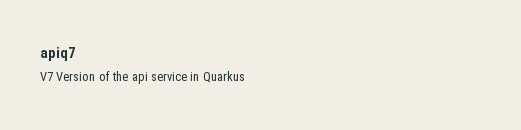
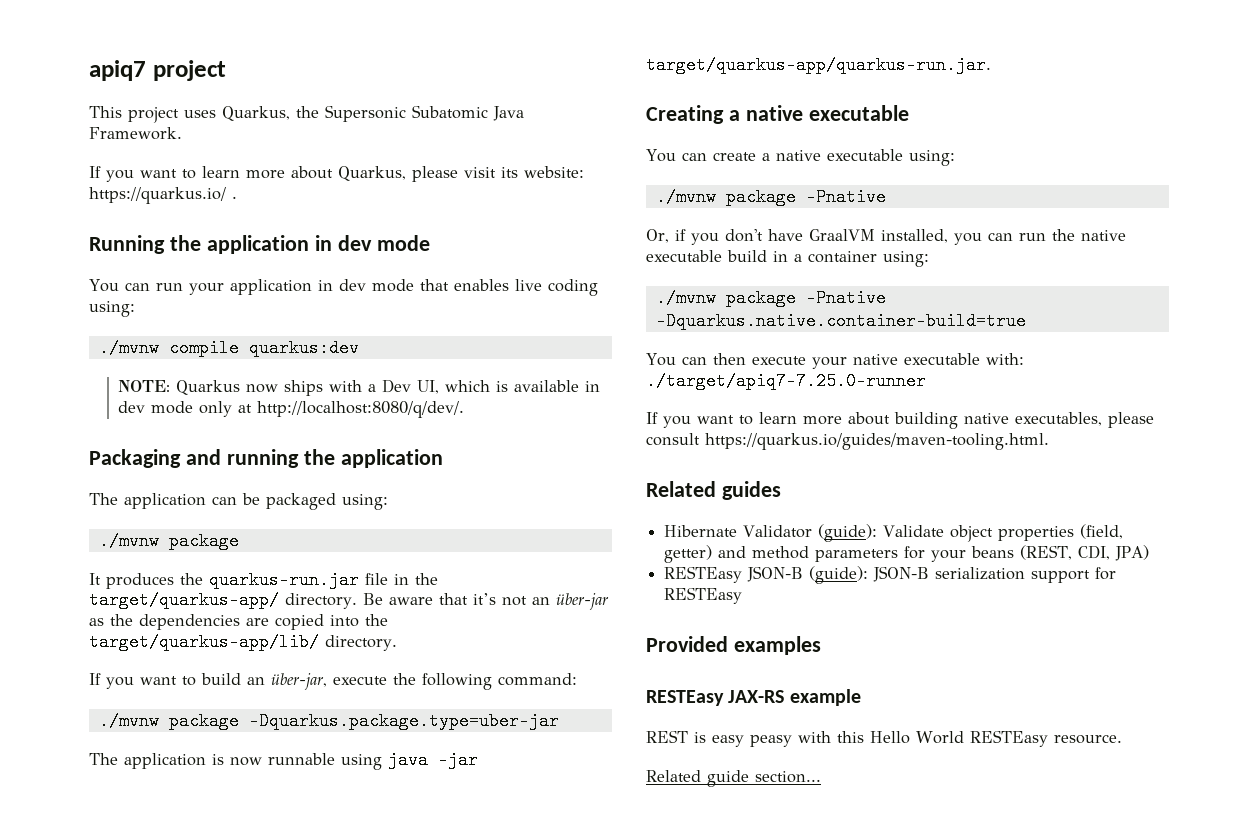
- apiq7
- V7 Version of the api service in Quarkus
+ apiq7 project
+ This project uses Quarkus, the Supersonic Subatomic Java Framework.
+ If you want to learn more about Quarkus, please visit its website: https://quarkus.io/ .
+ Running the application in dev mode
+ You can run your application in dev mode that enables live coding using:
+ ./mvnw compile quarkus:dev
+ NOTE: Quarkus now ships with a Dev UI, which is available in dev mode only at http://localhost:8080/q/dev/.
+ Packaging and running the application
+ The application can be packaged using:
+ ./mvnw package
+ It produces the quarkus-run.jar file in the target/quarkus-app/ directory. Be aware that it’s not an über-jar as the dependencies are copied into the target/quarkus-app/lib/ directory.
+ If you want to build an über-jar, execute the following command:
+ ./mvnw package -Dquarkus.package.type=uber-jar
+ The application is now runnable using java -jar target/quarkus-app/quarkus-run.jar.
+ Creating a native executable
+ You can create a native executable using:
+ ./mvnw package -Pnative
+ Or, if you don't have GraalVM installed, you can run the native executable build in a container using:
+ ./mvnw package -Pnative -Dquarkus.native.container-build=true
+ You can then execute your native executable with: ./target/apiq7-7.25.0-runner
+ If you want to learn more about building native executables, please consult https://quarkus.io/guides/maven-tooling.html.
+ Related guides
+ Hibernate Validator (guide): Validate object properties (field, getter) and method parameters for your beans (REST, CDI, JPA)
+ RESTEasy JSON-B (guide): JSON-B serialization support for RESTEasy
+ Provided examples
+ RESTEasy JAX-RS example
+ REST is easy peasy with this Hello World RESTEasy resource.
+ Related guide section...

